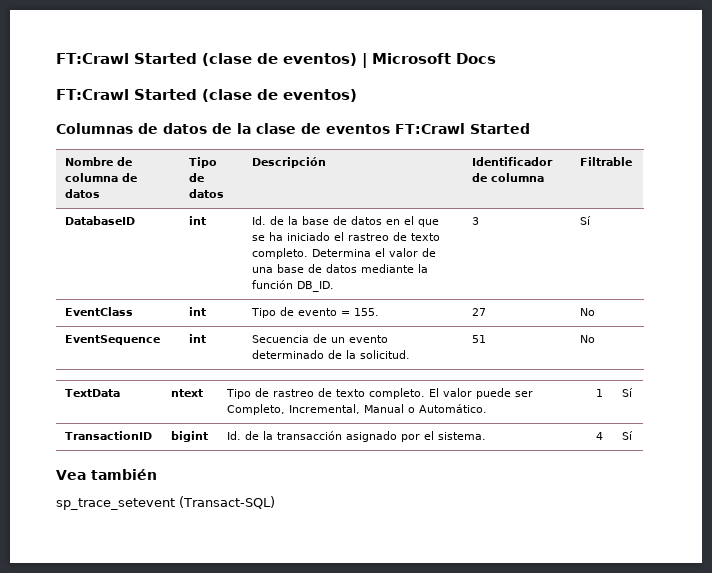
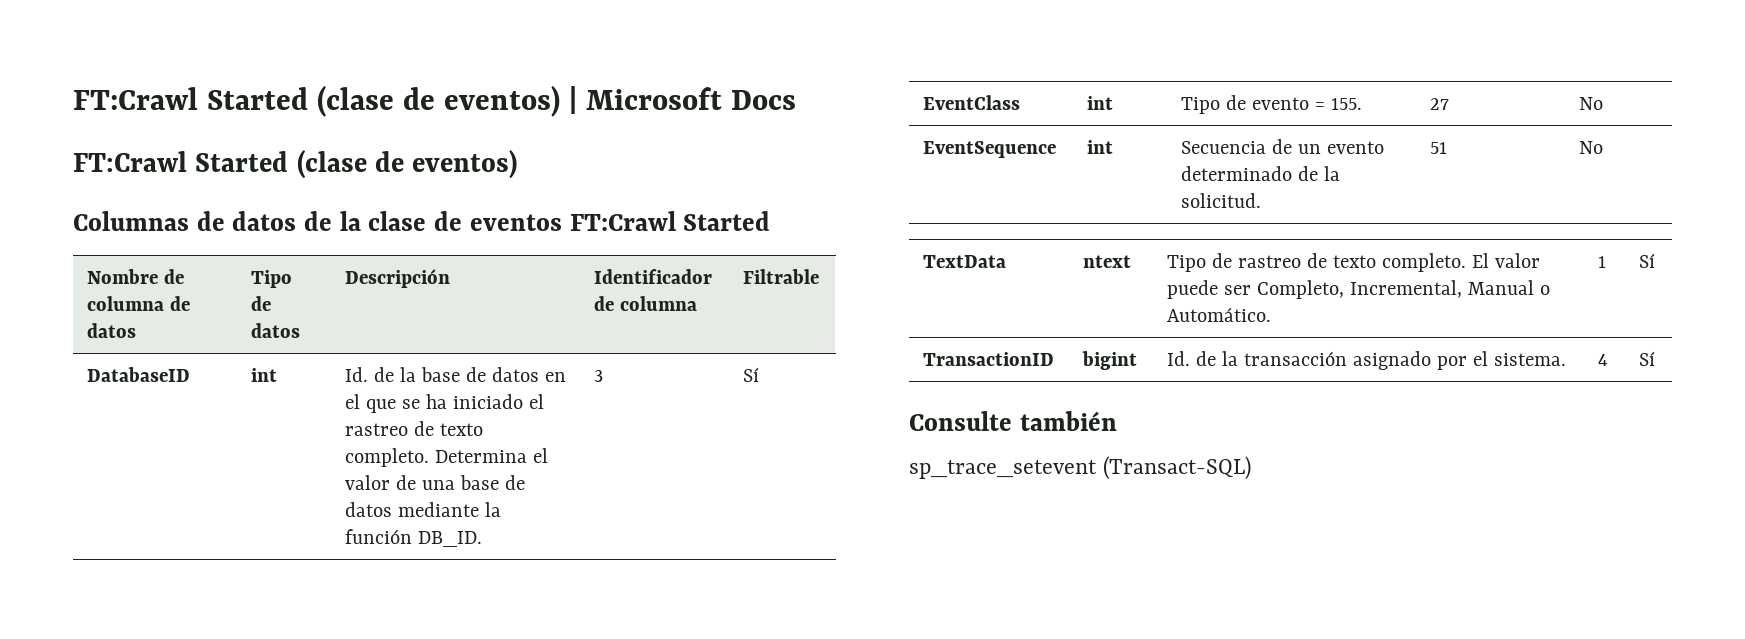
- Vea también
+ Consulte también

